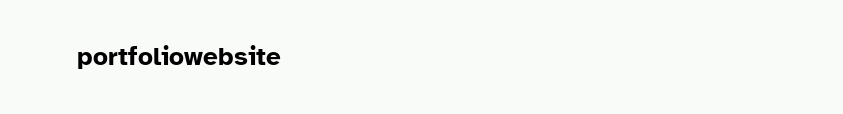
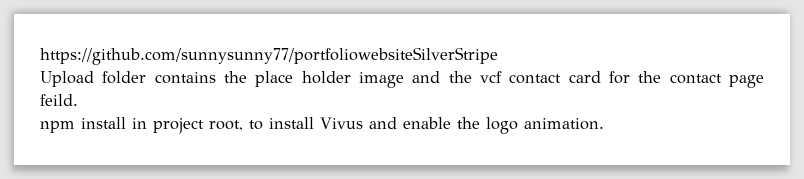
- portfoliowebsite
+ https://github.com/sunnysunny77/portfoliowebsiteSilverStripe
+ Upload folder contains the place holder image and the vcf contact card for the contact page feild.
+ npm install in project root, to install Vivus and enable the logo animation.

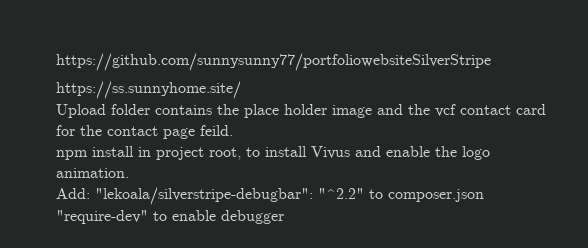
+ https://ss.sunnyhome.site/
+ Add: "lekoala/silverstripe-debugbar": "^2.2" to composer.json "require-dev" to enable debugger

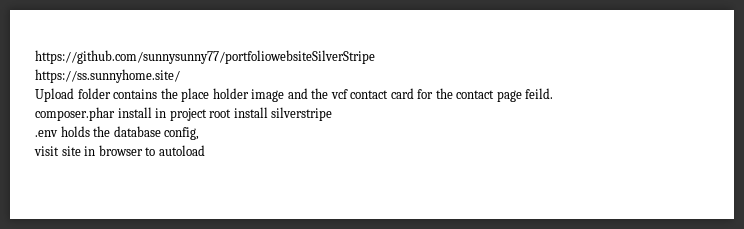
- npm install in project root, to install Vivus and enable the logo animation.
- Add: "lekoala/silverstripe-debugbar": "^2.2" to composer.json "require-dev" to enable debugger
+ composer.phar install in project root install silverstripe
+ .env holds the database config,
+ visit site in browser to autoload

